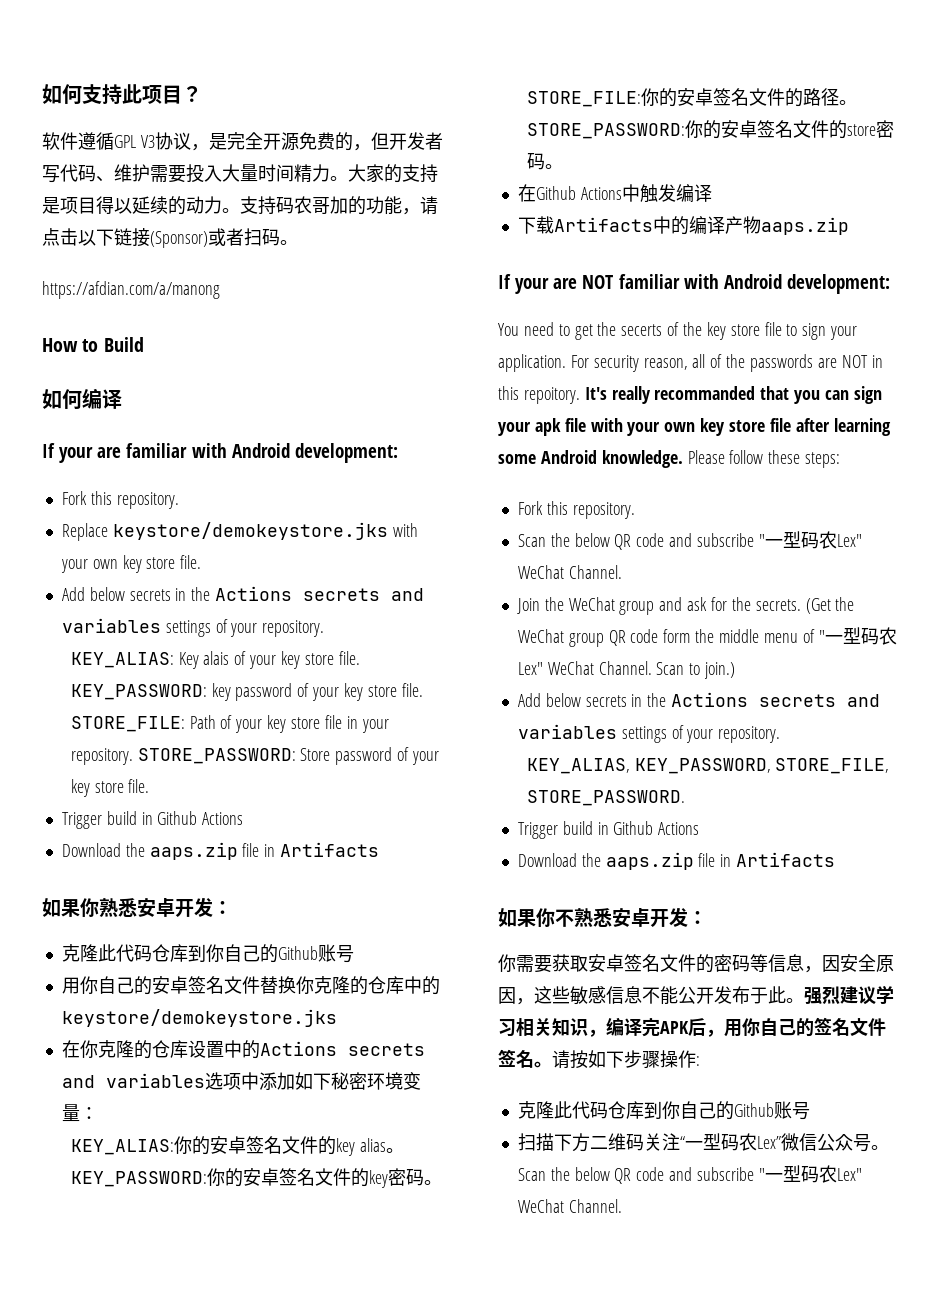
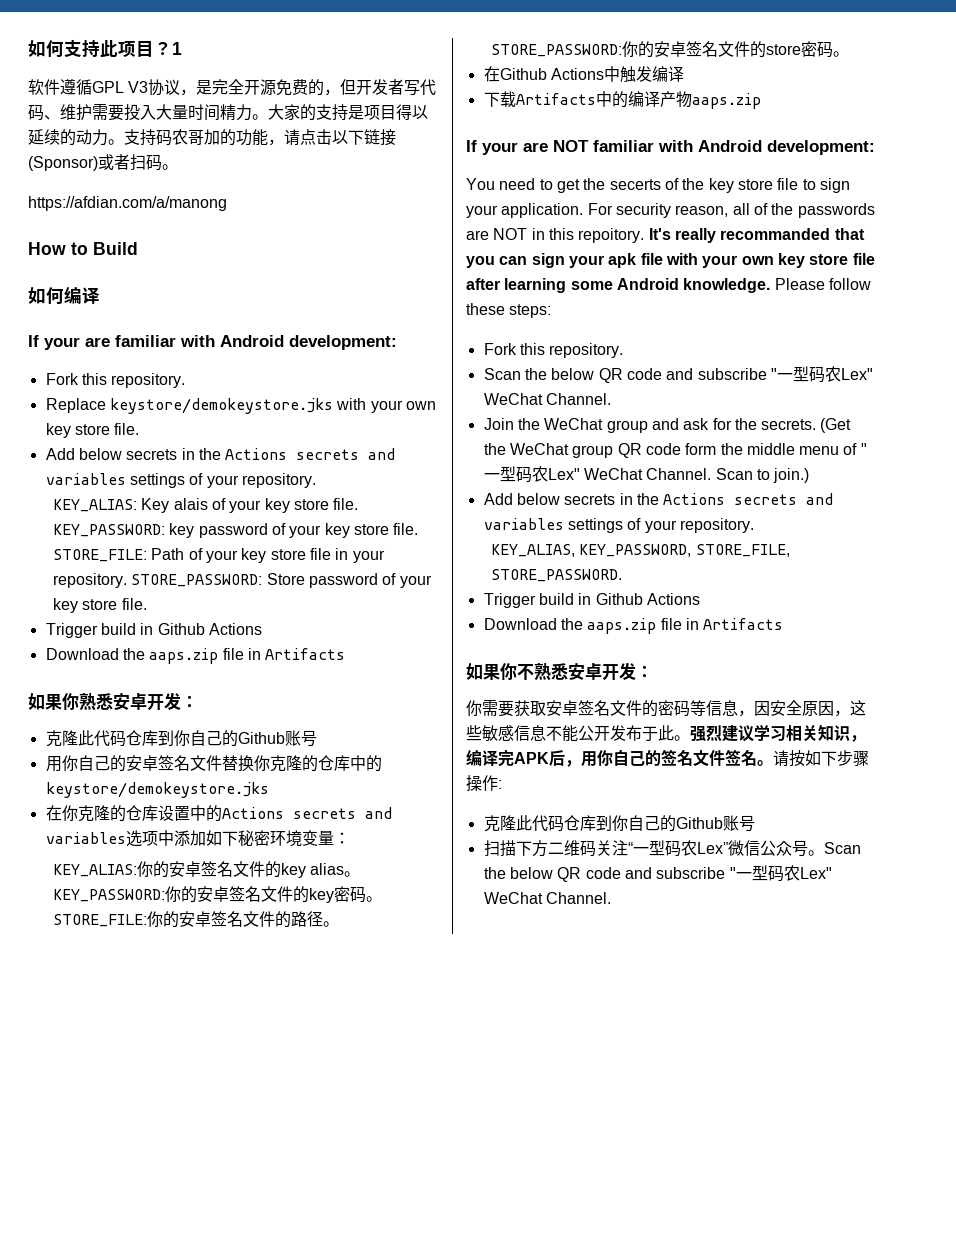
+ 1

